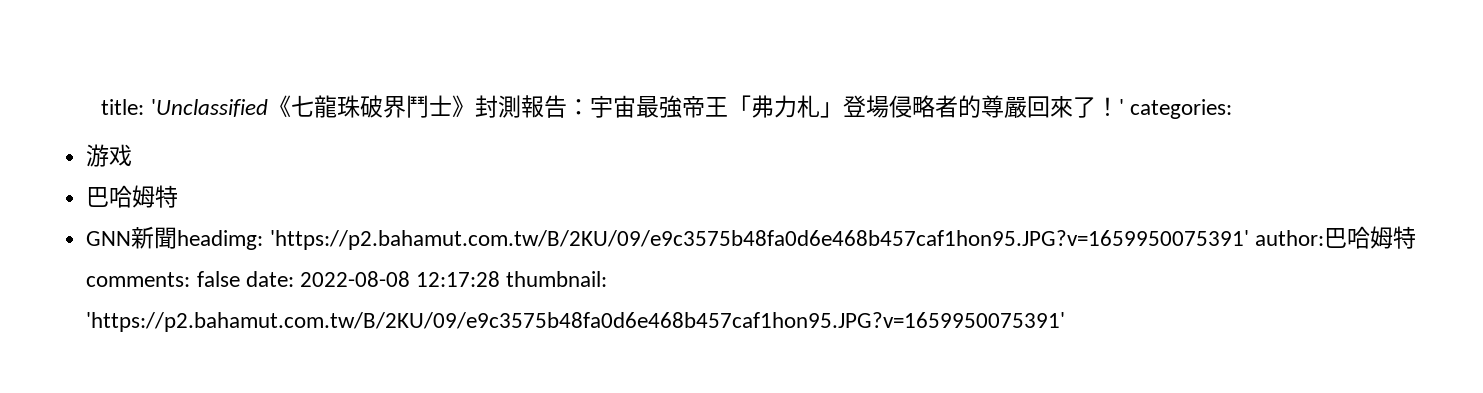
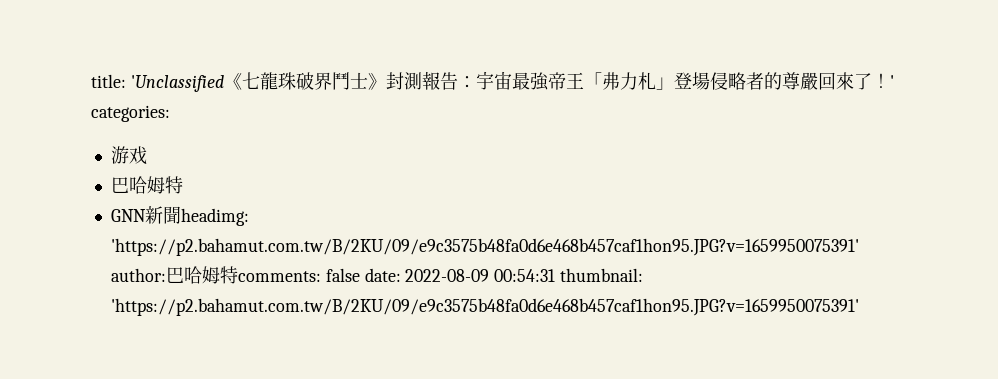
- GNN新聞headimg: 'https://p2.bahamut.com.tw/B/2KU/09/e9c3575b48fa0d6e468b457caf1hon95.JPG?v=1659950075391' author:巴哈姆特comments: false date: 2022-08-08 12:17:28 thumbnail: 'https://p2.bahamut.com.tw/B/2KU/09/e9c3575b48fa0d6e468b457caf1hon95.JPG?v=1659950075391'
+ GNN新聞headimg: 'https://p2.bahamut.com.tw/B/2KU/09/e9c3575b48fa0d6e468b457caf1hon95.JPG?v=1659950075391' author:巴哈姆特comments: false date: 2022-08-09 00:54:31 thumbnail: 'https://p2.bahamut.com.tw/B/2KU/09/e9c3575b48fa0d6e468b457caf1hon95.JPG?v=1659950075391'

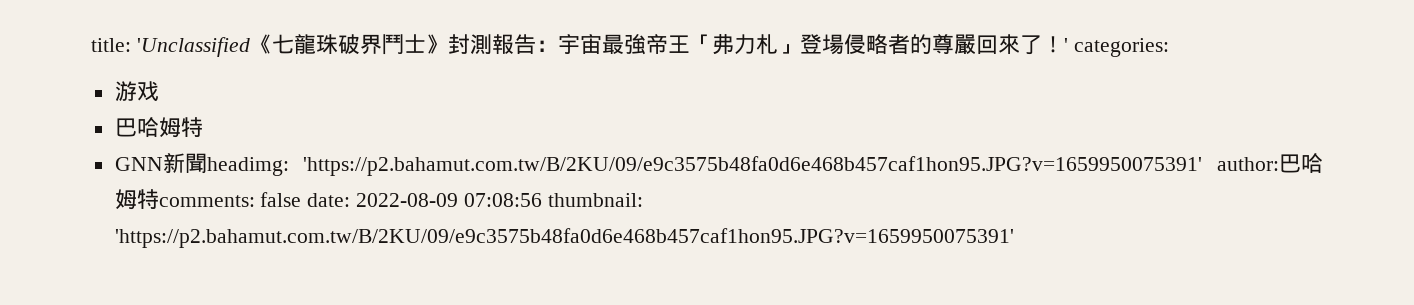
- GNN新聞headimg: 'https://p2.bahamut.com.tw/B/2KU/09/e9c3575b48fa0d6e468b457caf1hon95.JPG?v=1659950075391' author:巴哈姆特comments: false date: 2022-08-09 00:54:31 thumbnail: 'https://p2.bahamut.com.tw/B/2KU/09/e9c3575b48fa0d6e468b457caf1hon95.JPG?v=1659950075391'
+ GNN新聞headimg: 'https://p2.bahamut.com.tw/B/2KU/09/e9c3575b48fa0d6e468b457caf1hon95.JPG?v=1659950075391' author:巴哈姆特comments: false date: 2022-08-09 07:08:56 thumbnail: 'https://p2.bahamut.com.tw/B/2KU/09/e9c3575b48fa0d6e468b457caf1hon95.JPG?v=1659950075391'

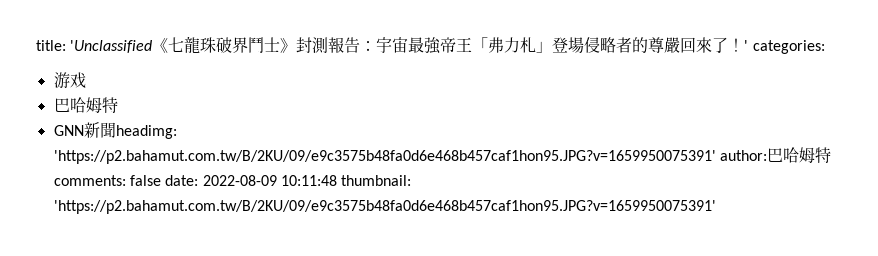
- GNN新聞headimg: 'https://p2.bahamut.com.tw/B/2KU/09/e9c3575b48fa0d6e468b457caf1hon95.JPG?v=1659950075391' author:巴哈姆特comments: false date: 2022-08-09 07:08:56 thumbnail: 'https://p2.bahamut.com.tw/B/2KU/09/e9c3575b48fa0d6e468b457caf1hon95.JPG?v=1659950075391'
+ GNN新聞headimg: 'https://p2.bahamut.com.tw/B/2KU/09/e9c3575b48fa0d6e468b457caf1hon95.JPG?v=1659950075391' author:巴哈姆特comments: false date: 2022-08-09 10:11:48 thumbnail: 'https://p2.bahamut.com.tw/B/2KU/09/e9c3575b48fa0d6e468b457caf1hon95.JPG?v=1659950075391'

